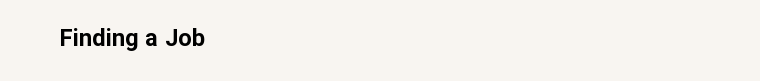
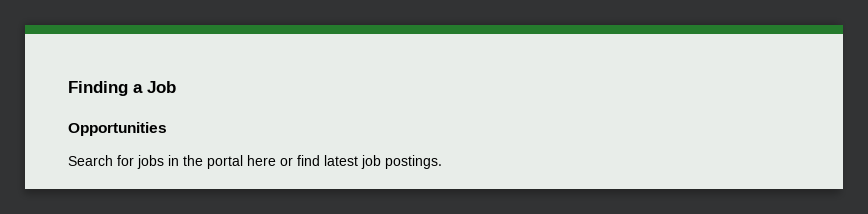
+ Opportunities
+ Search for jobs in the portal here or find latest job postings.

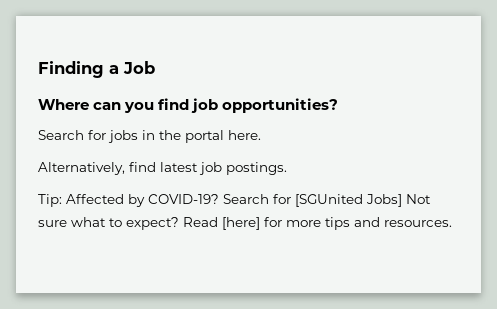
- Opportunities
+ Where can you find job opportunities?
- Search for jobs in the portal here or find latest job postings.
+ Search for jobs in the portal here.
+ Alternatively, find latest job postings.
+ Tip: Affected by COVID-19? Search for [SGUnited Jobs] Not sure what to expect? Read [here] for more tips and resources.

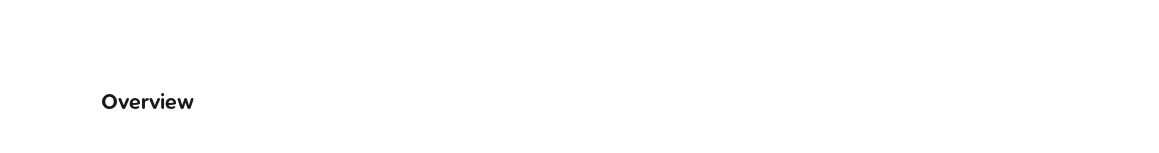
- Finding a Job
- Where can you find job opportunities?
- Search for jobs in the portal here.
- Alternatively, find latest job postings.
- Tip: Affected by COVID-19? Search for [SGUnited Jobs] Not sure what to expect? Read [here] for more tips and resources.
+ Overview

